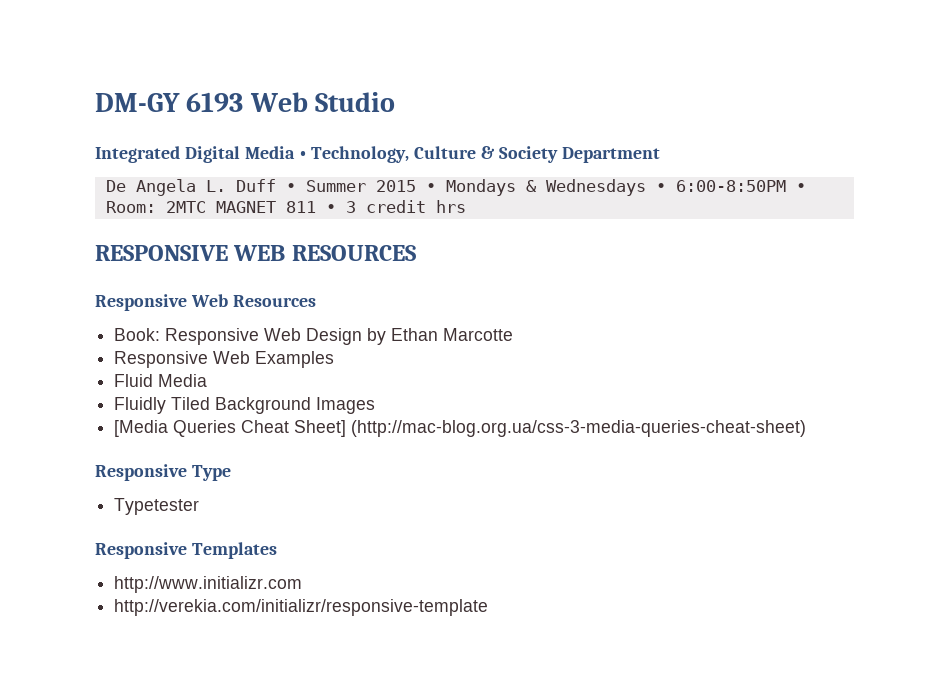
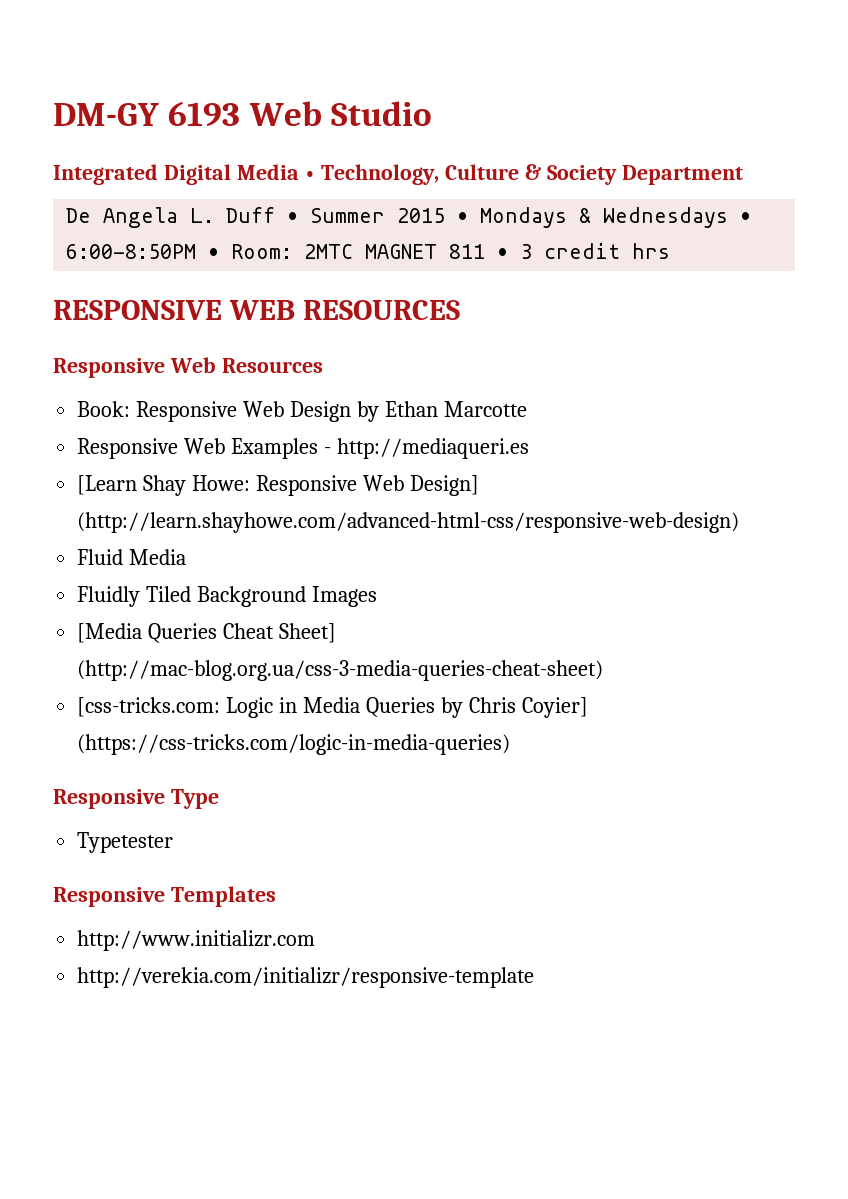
- Responsive Web Examples
+ Responsive Web Examples - http://mediaqueri.es
+ [Learn Shay Howe: Responsive Web Design] (http://learn.shayhowe.com/advanced-html-css/responsive-web-design)
+ [css-tricks.com: Logic in Media Queries by Chris Coyier] (https://css-tricks.com/logic-in-media-queries)

